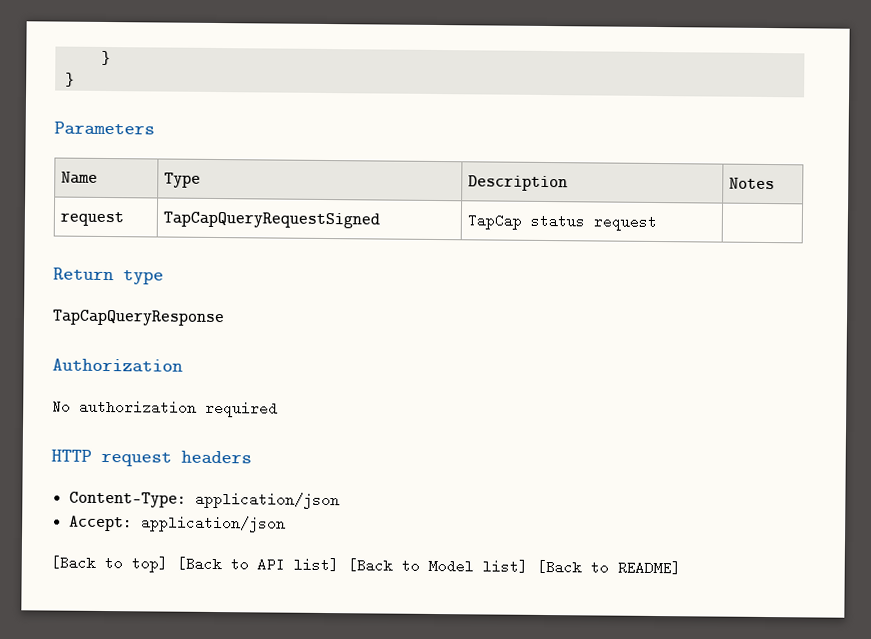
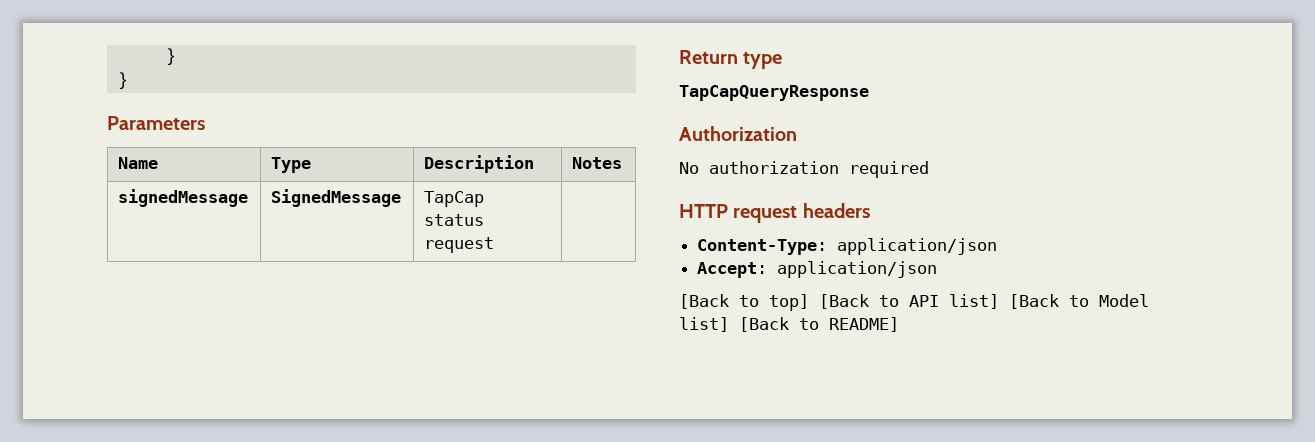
- request | TapCapQueryRequestSigned | TapCap status request |
+ signedMessage | SignedMessage | TapCap status request |

